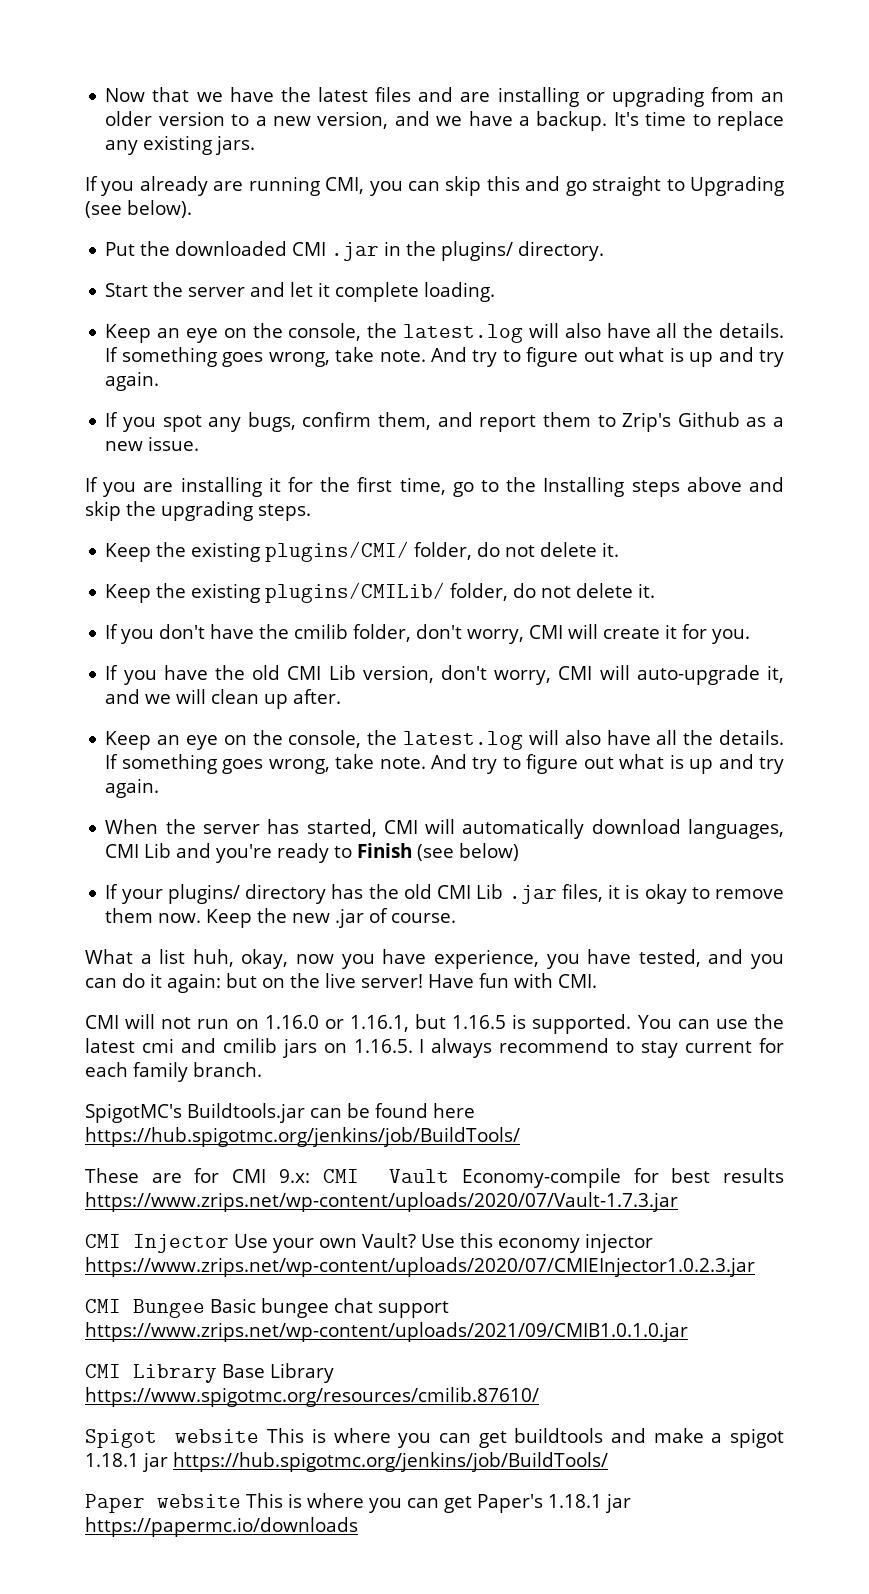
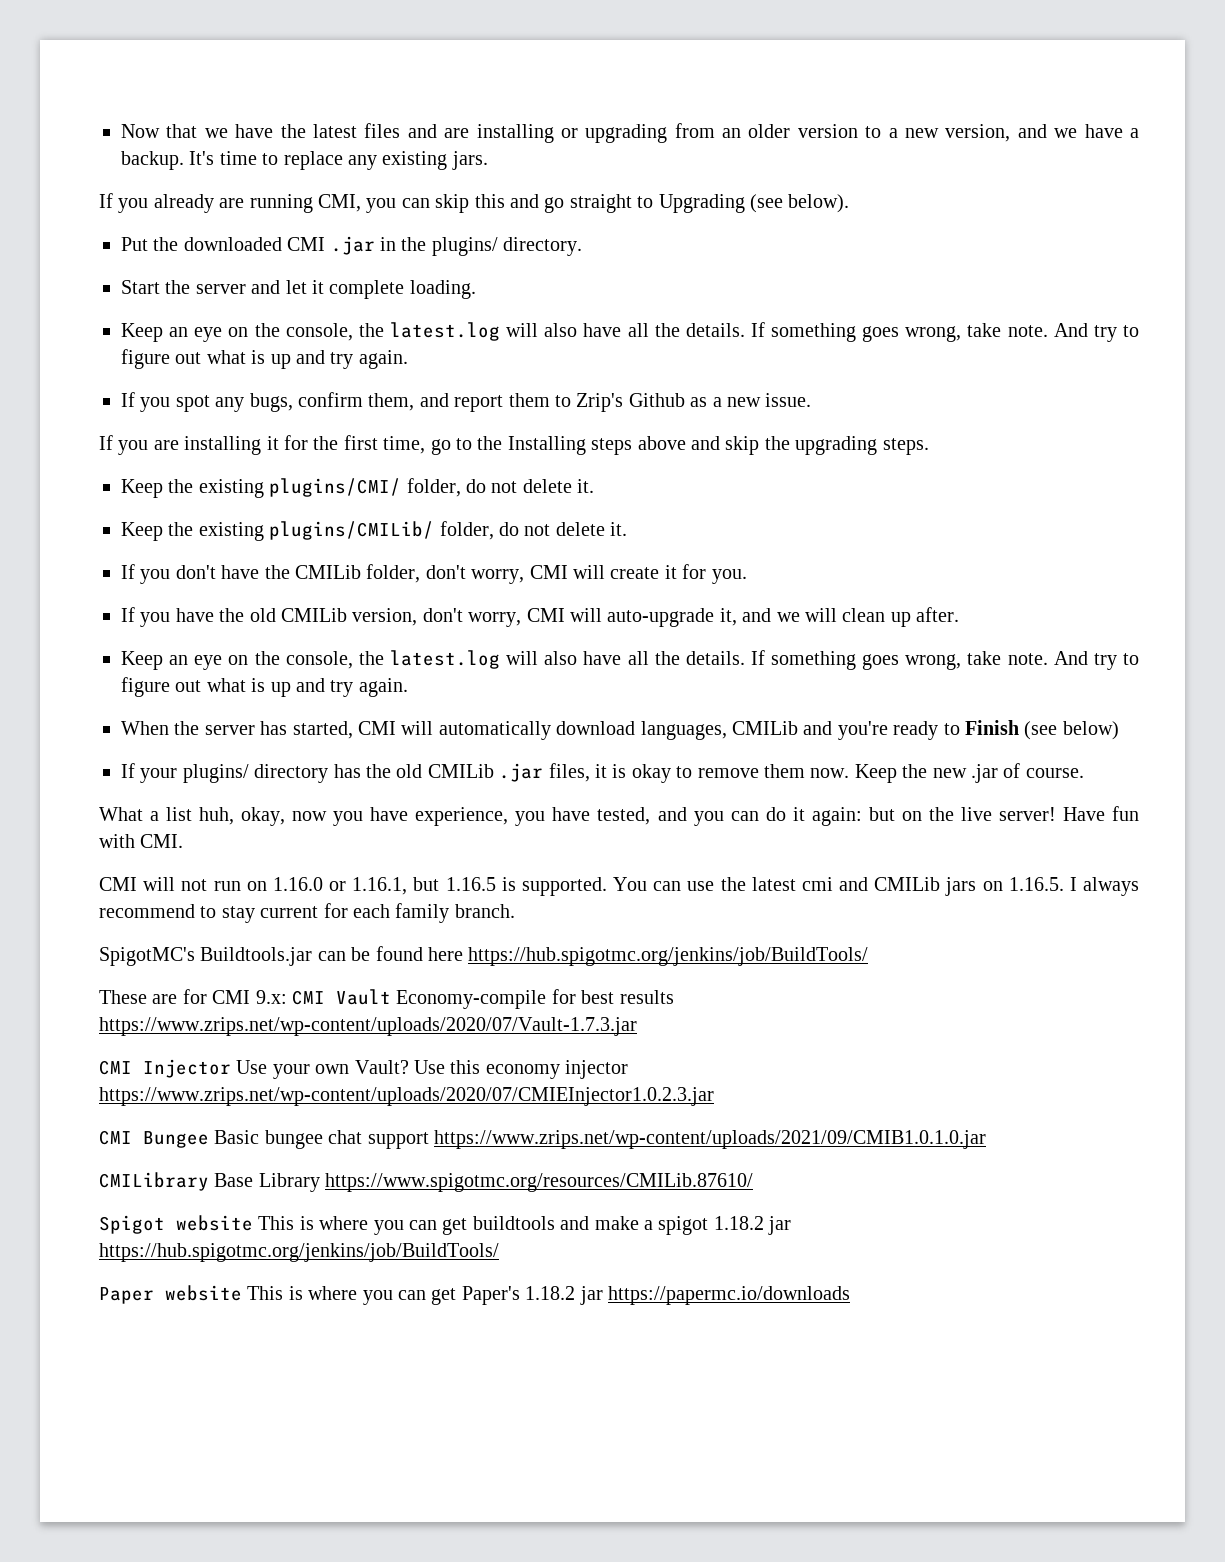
- If you don't have the cmilib folder, don't worry, CMI will create it for you.
+ If you don't have the CMILib folder, don't worry, CMI will create it for you.
- If you have the old CMI Lib version, don't worry, CMI will auto-upgrade it, and we will clean up after.
+ If you have the old CMILib version, don't worry, CMI will auto-upgrade it, and we will clean up after.
- When the server has started, CMI will automatically download languages, CMI Lib and you're ready to Finish (see below)
+ When the server has started, CMI will automatically download languages, CMILib and you're ready to Finish (see below)
- If your plugins/ directory has the old CMI Lib .jar files, it is okay to remove them now.
+ If your plugins/ directory has the old CMILib .jar files, it is okay to remove them now.
- You can use the latest cmi and cmilib jars on 1.16.5. I always recommend to stay current for each family branch.
+ You can use the latest cmi and CMILib jars on 1.16.5. I always recommend to stay current for each family branch.
- CMI Library Base Library https://www.spigotmc.org/resources/cmilib.87610/
+ CMILibrary Base Library https://www.spigotmc.org/resources/CMILib.87610/
- Spigot website This is where you can get buildtools and make a spigot 1.18.1 jar https://hub.spigotmc.org/jenkins/job/BuildTools/
+ Spigot website This is where you can get buildtools and make a spigot 1.18.2 jar https://hub.spigotmc.org/jenkins/job/BuildTools/
- Paper website This is where you can get Paper's 1.18.1 jar https://papermc.io/downloads
+ Paper website This is where you can get Paper's 1.18.2 jar https://papermc.io/downloads

